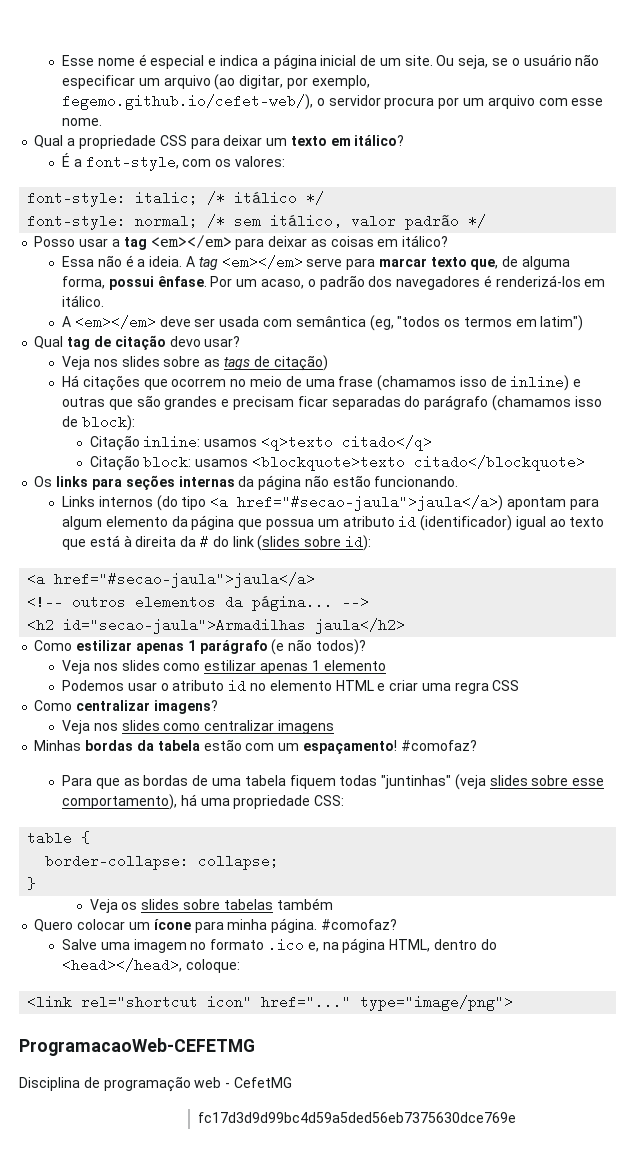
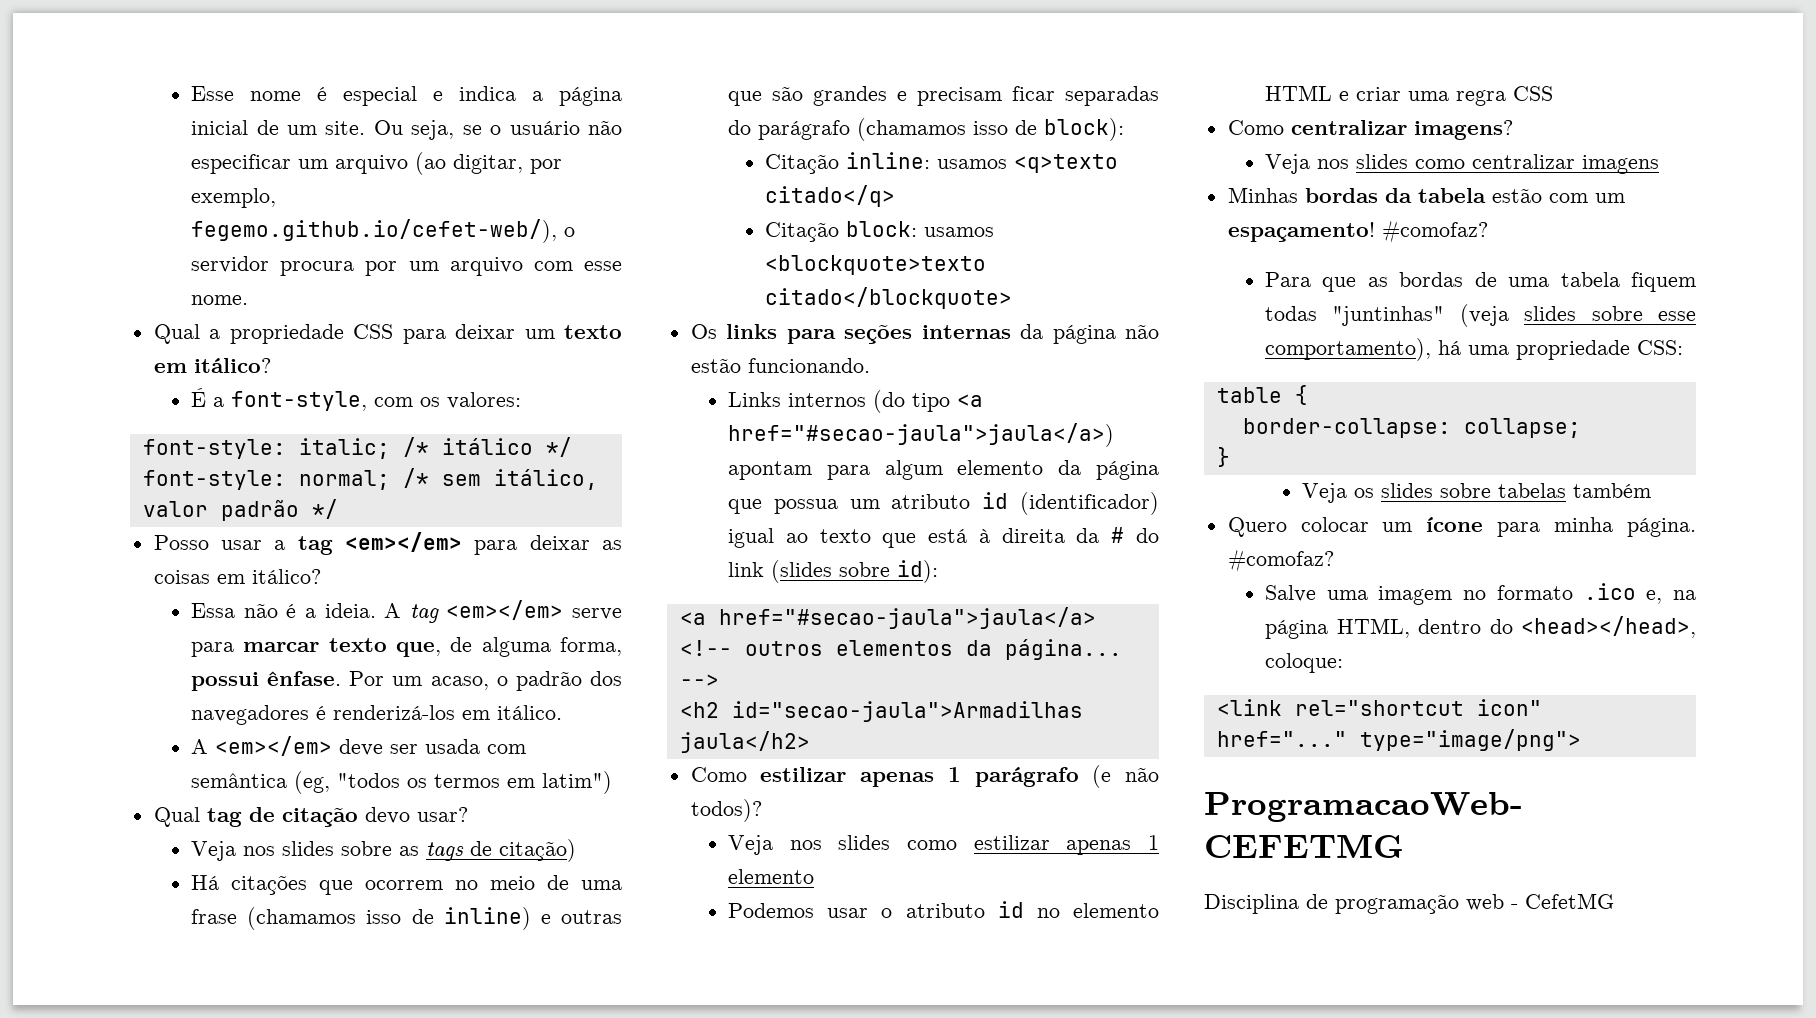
- fc17d3d9d99bc4d59a5ded56eb7375630dce769e

